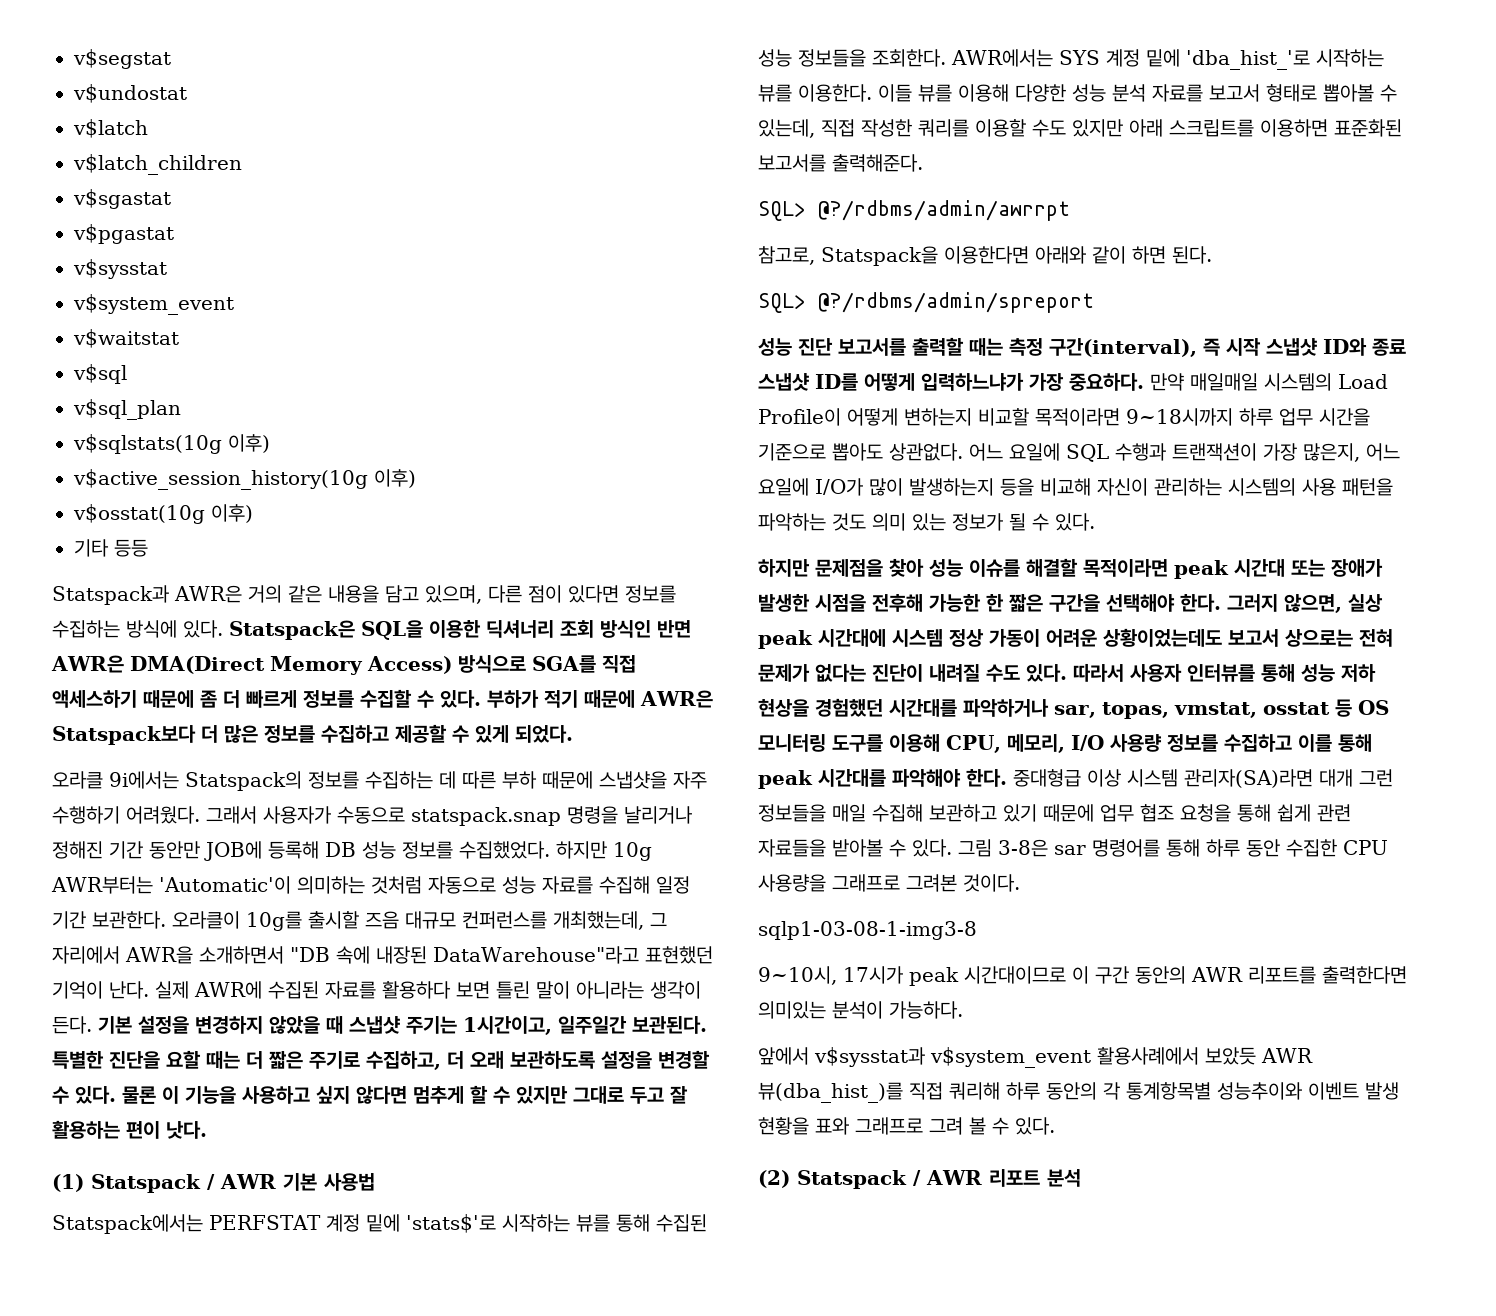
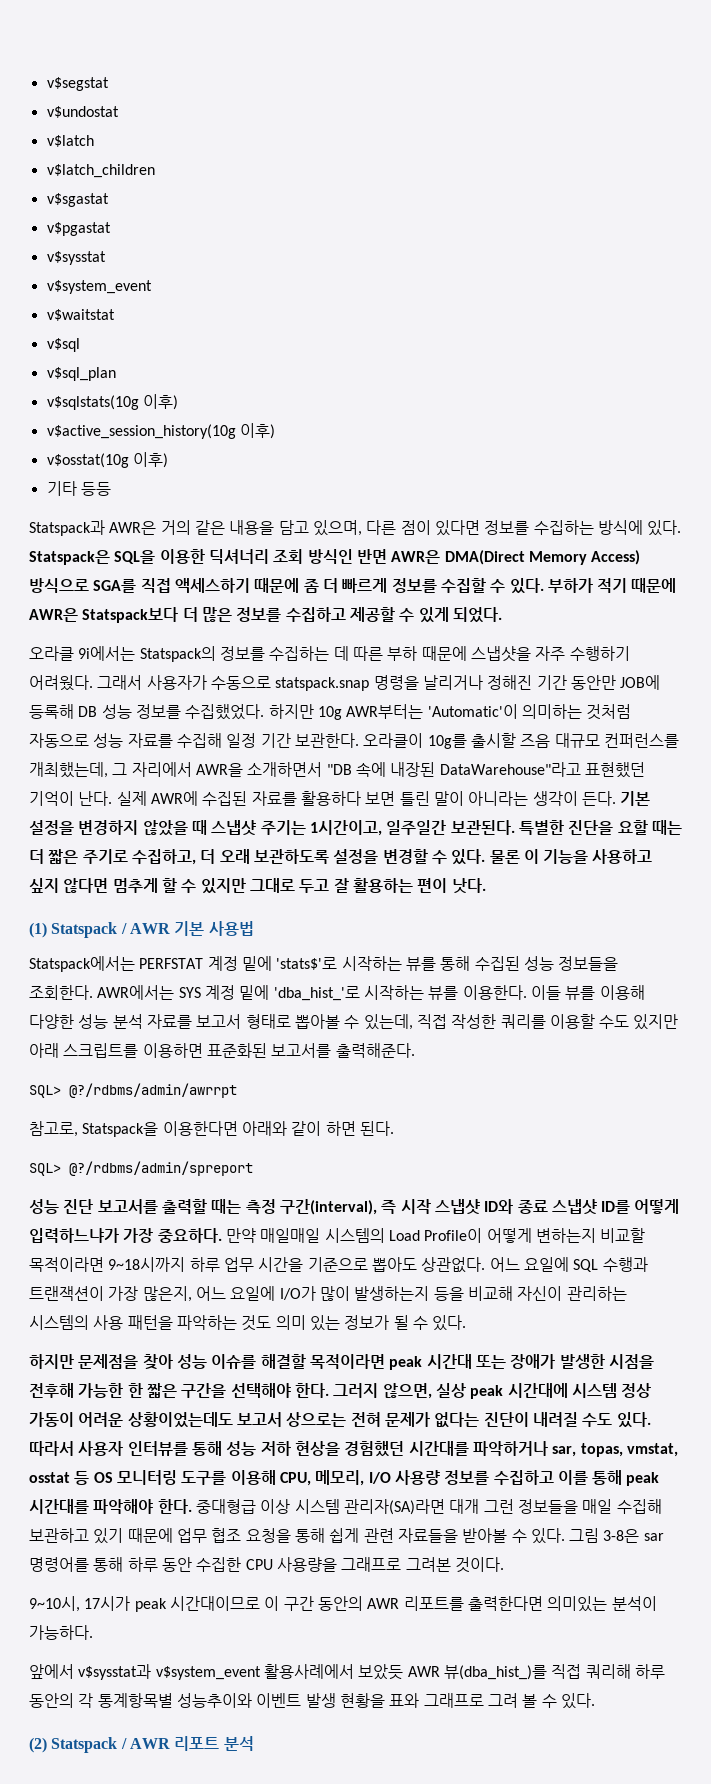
- sqlp1-03-08-1-img3-8

